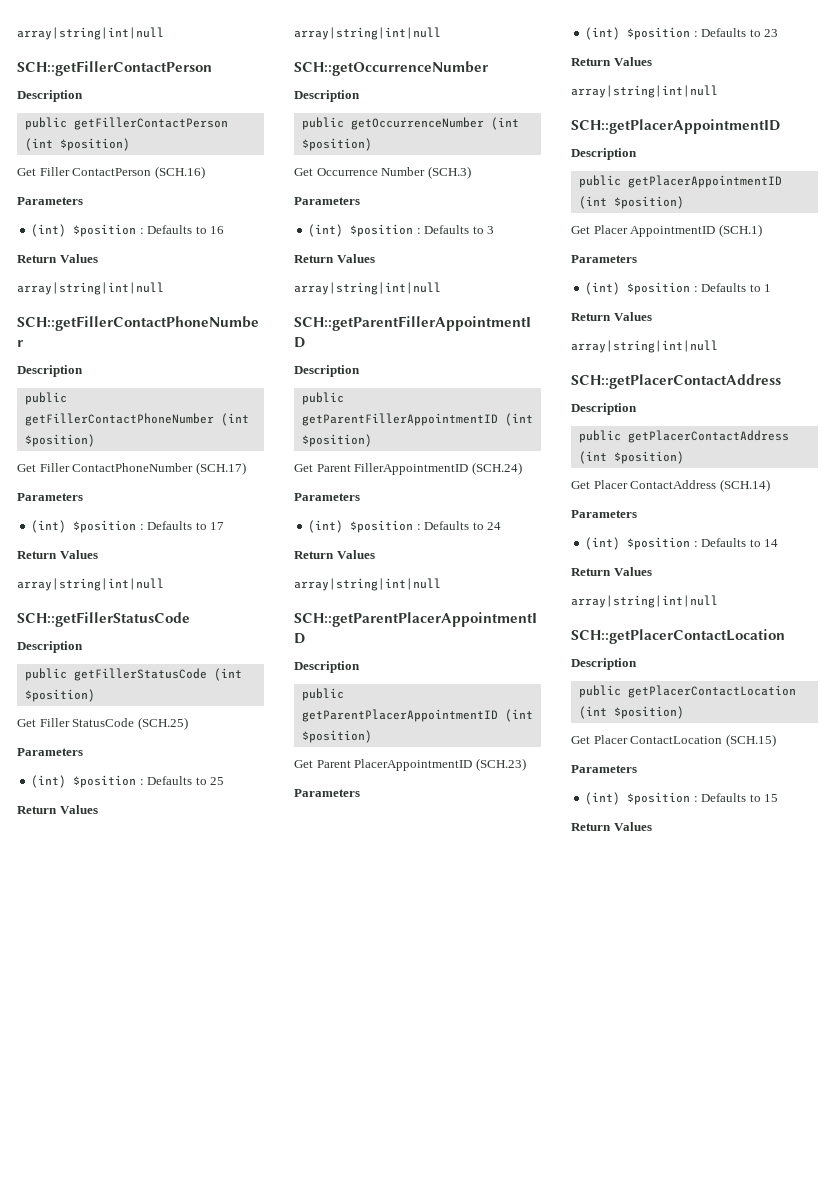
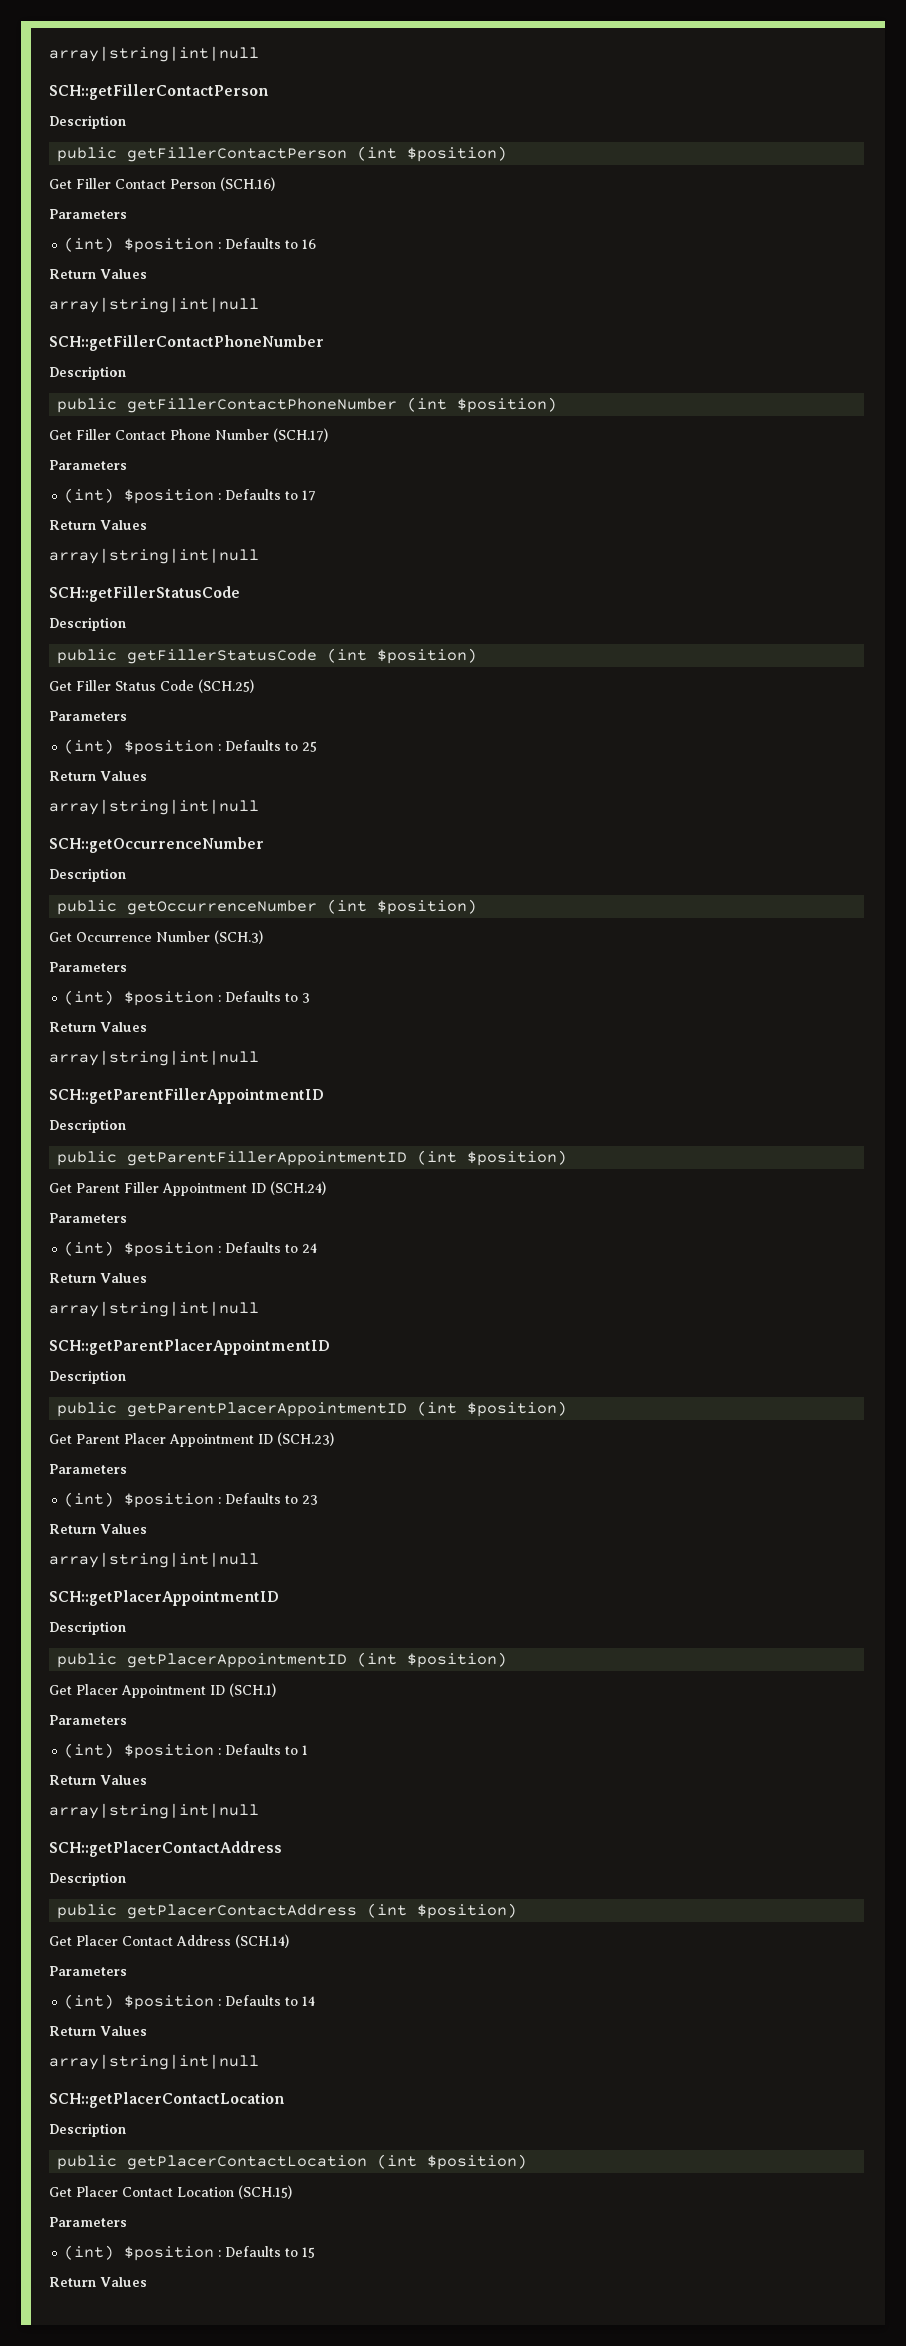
- Get Filler ContactPerson (SCH.16)
+ Get Filler Contact Person (SCH.16)
- Get Filler ContactPhoneNumber (SCH.17)
+ Get Filler Contact Phone Number (SCH.17)
- Get Filler StatusCode (SCH.25)
+ Get Filler Status Code (SCH.25)
- Get Parent FillerAppointmentID (SCH.24)
+ Get Parent Filler Appointment ID (SCH.24)
- Get Parent PlacerAppointmentID (SCH.23)
+ Get Parent Placer Appointment ID (SCH.23)
- Get Placer AppointmentID (SCH.1)
+ Get Placer Appointment ID (SCH.1)
- Get Placer ContactAddress (SCH.14)
+ Get Placer Contact Address (SCH.14)
- Get Placer ContactLocation (SCH.15)
+ Get Placer Contact Location (SCH.15)

